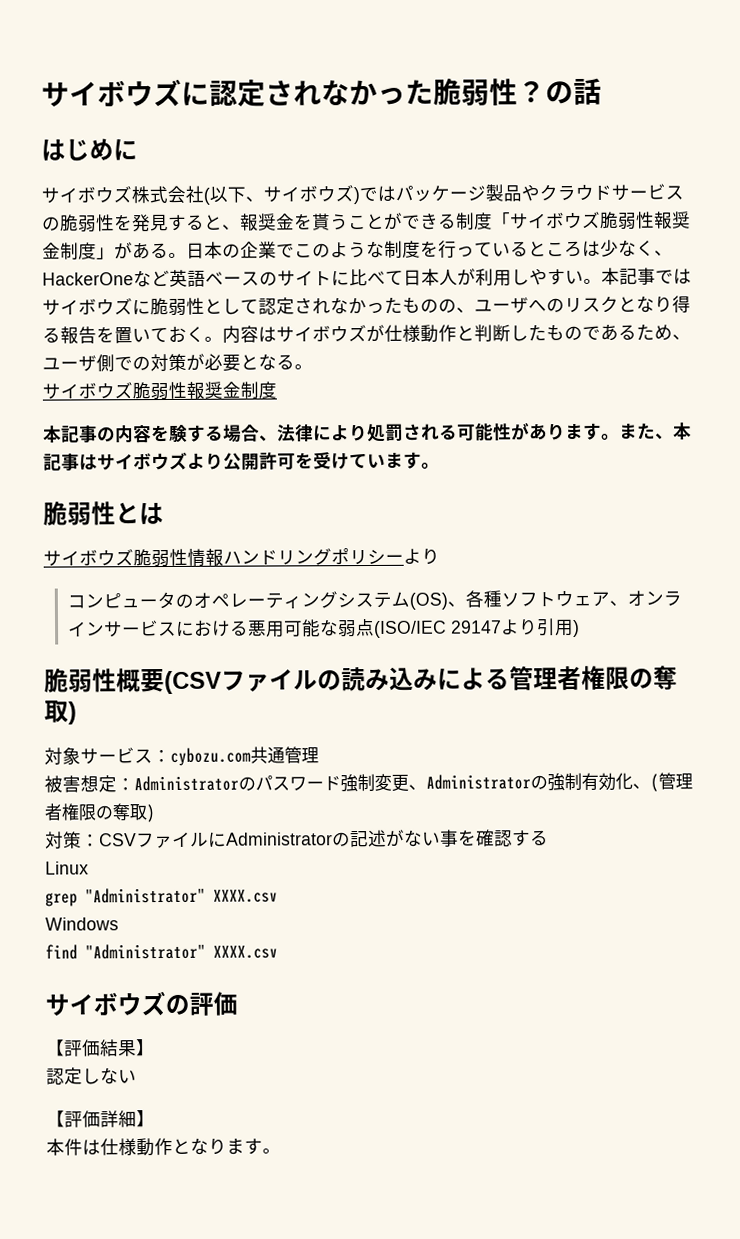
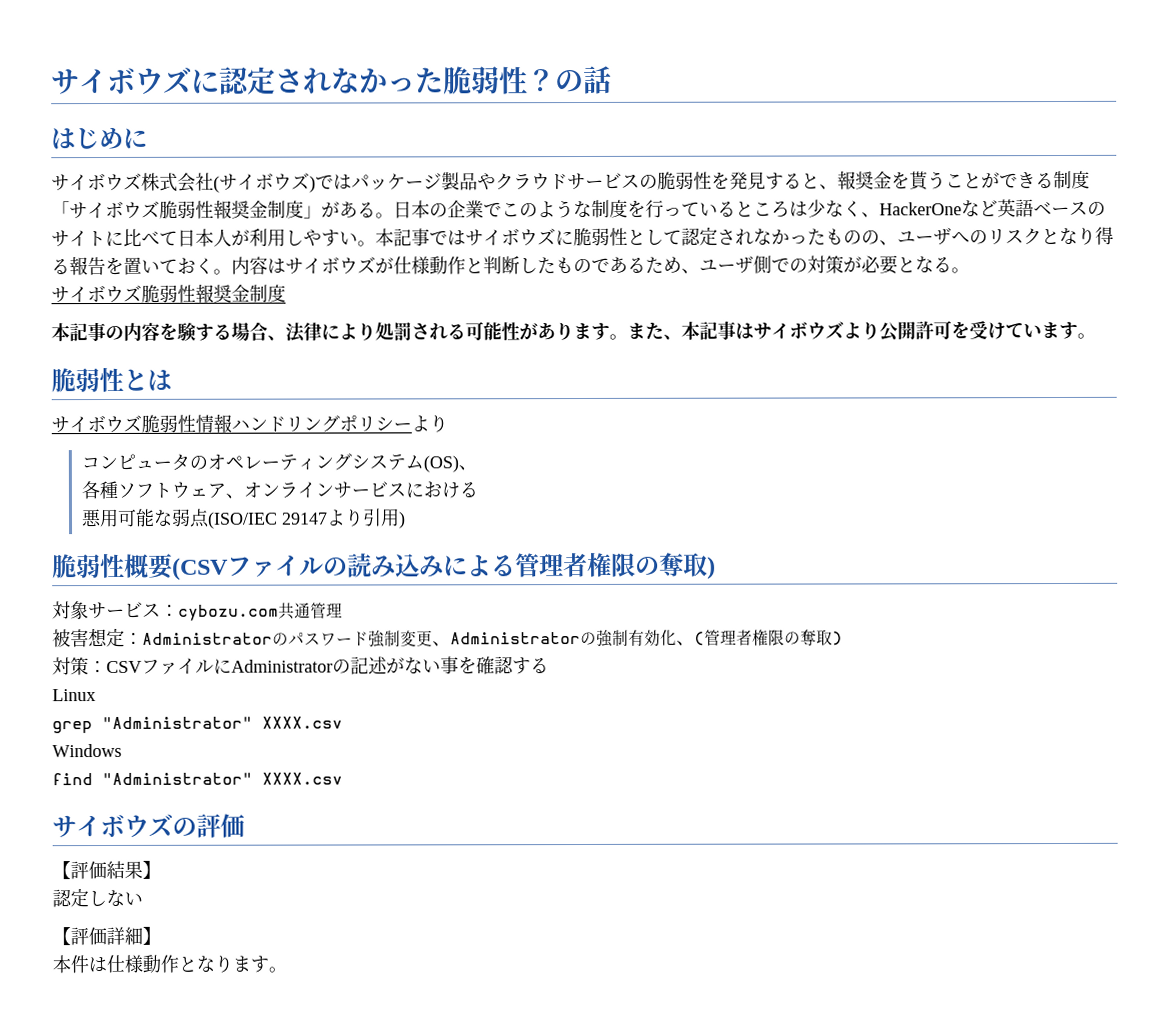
- サイボウズ株式会社(以下、サイボウズ)ではパッケージ製品やクラウドサービスの脆弱性を発見すると、報奨金を貰うことができる制度「サイボウズ脆弱性報奨金制度」がある。
+ サイボウズ株式会社(サイボウズ)ではパッケージ製品やクラウドサービスの脆弱性を発見すると、報奨金を貰うことができる制度「サイボウズ脆弱性報奨金制度」がある。
- コンピュータのオペレーティングシステム(OS)、各種ソフトウェア、オンラインサービスにおける悪用可能な弱点(ISO/IEC 29147より引用)
+ コンピュータのオペレーティングシステム(OS)、
+ 各種ソフトウェア、オンラインサービスにおける
+ 悪用可能な弱点(ISO/IEC 29147より引用)

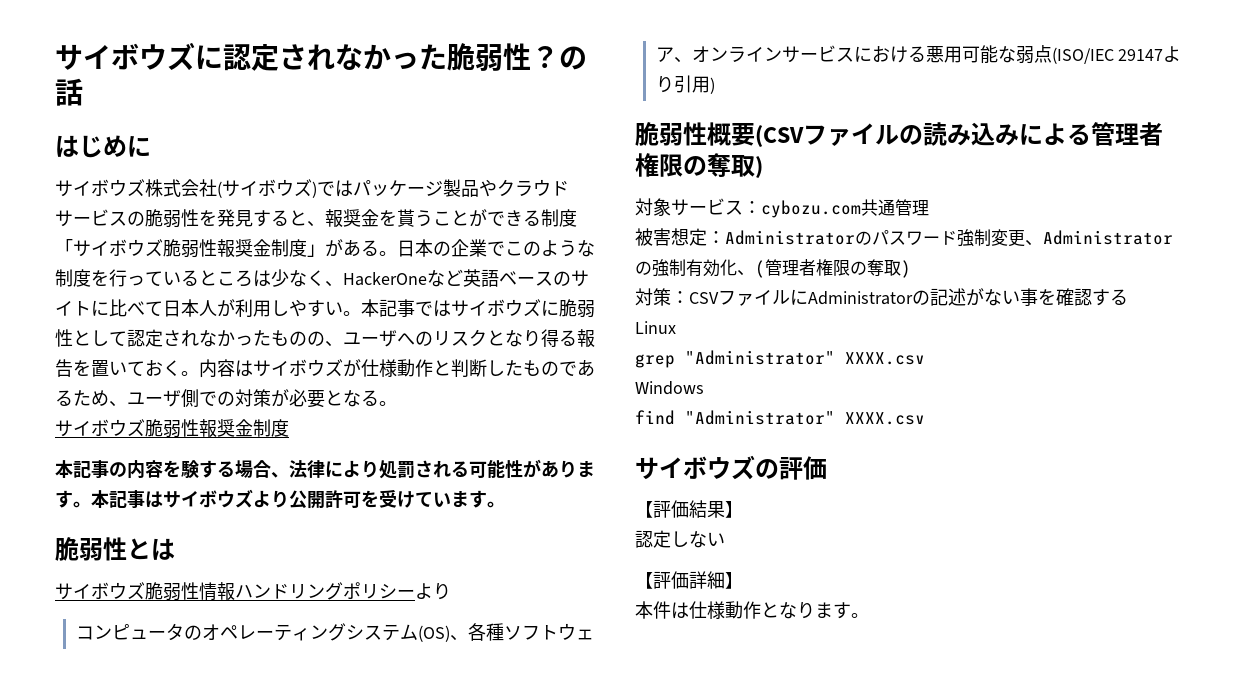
- また、本記事はサイボウズより公開許可を受けています。
+ 本記事はサイボウズより公開許可を受けています。
- コンピュータのオペレーティングシステム(OS)、
- 各種ソフトウェア、オンラインサービスにおける
- 悪用可能な弱点(ISO/IEC 29147より引用)
+ コンピュータのオペレーティングシステム(OS)、各種ソフトウェア、オンラインサービスにおける悪用可能な弱点(ISO/IEC 29147より引用)

